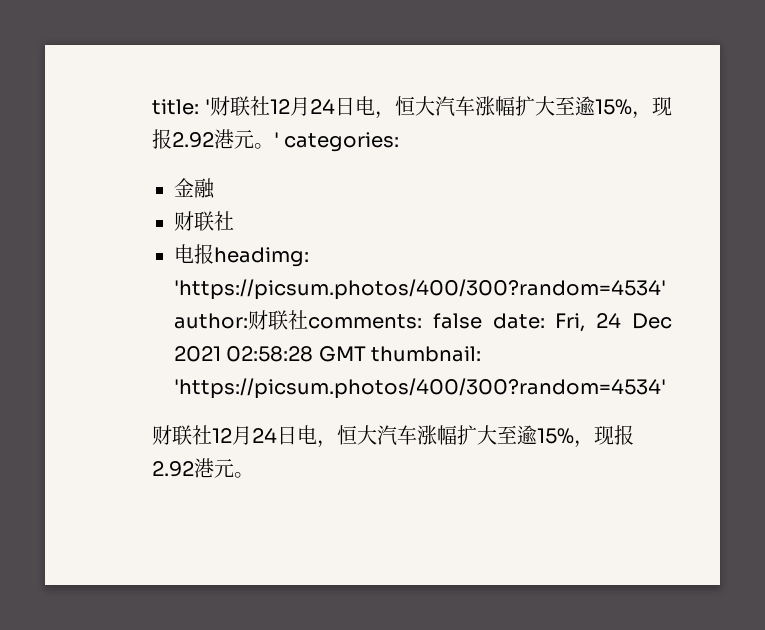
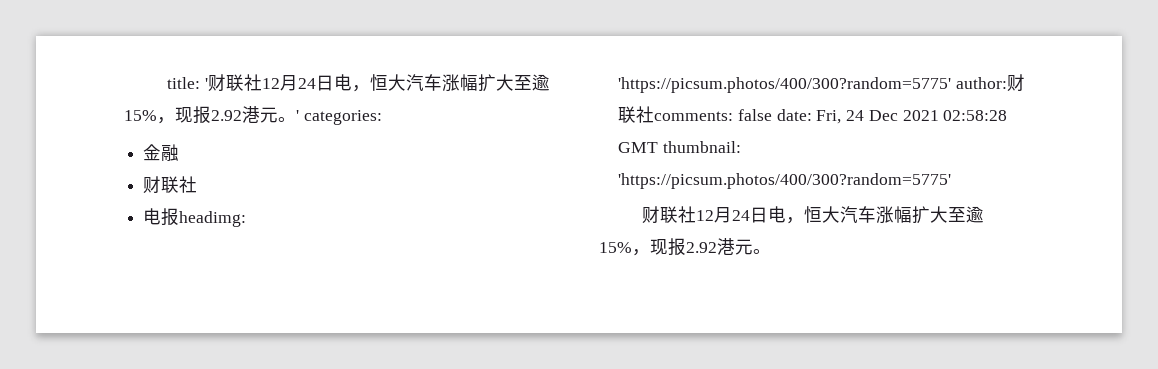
- 电报headimg: 'https://picsum.photos/400/300?random=4534' author:财联社comments: false date: Fri, 24 Dec 2021 02:58:28 GMT thumbnail: 'https://picsum.photos/400/300?random=4534'
+ 电报headimg: 'https://picsum.photos/400/300?random=5775' author:财联社comments: false date: Fri, 24 Dec 2021 02:58:28 GMT thumbnail: 'https://picsum.photos/400/300?random=5775'

